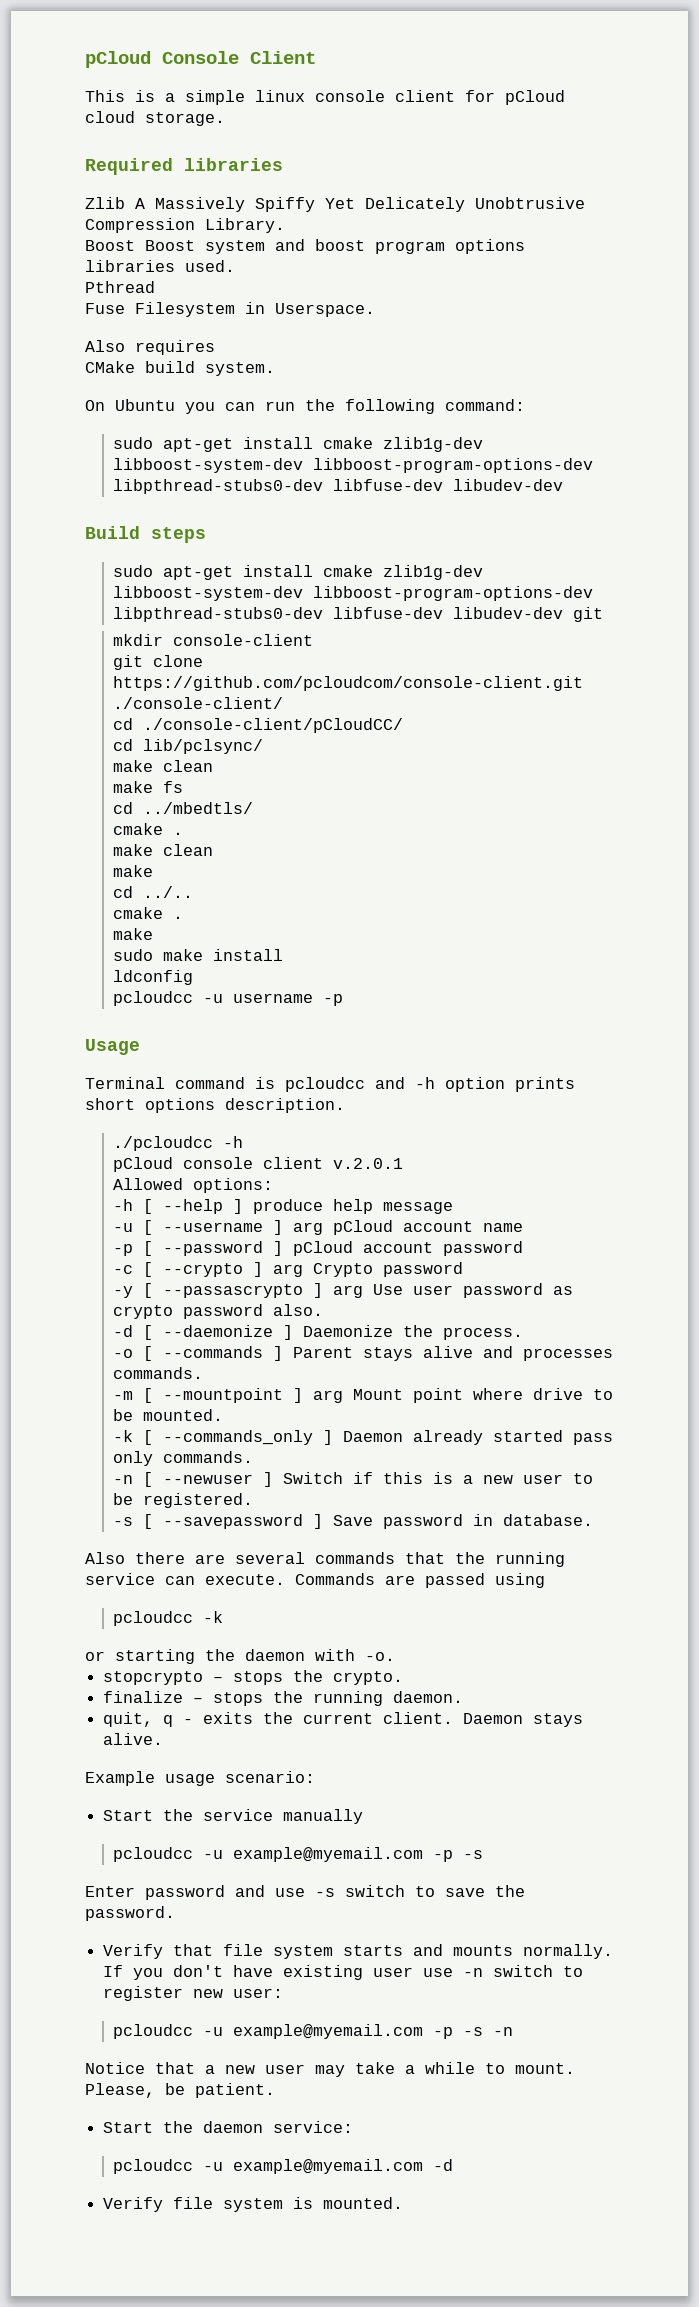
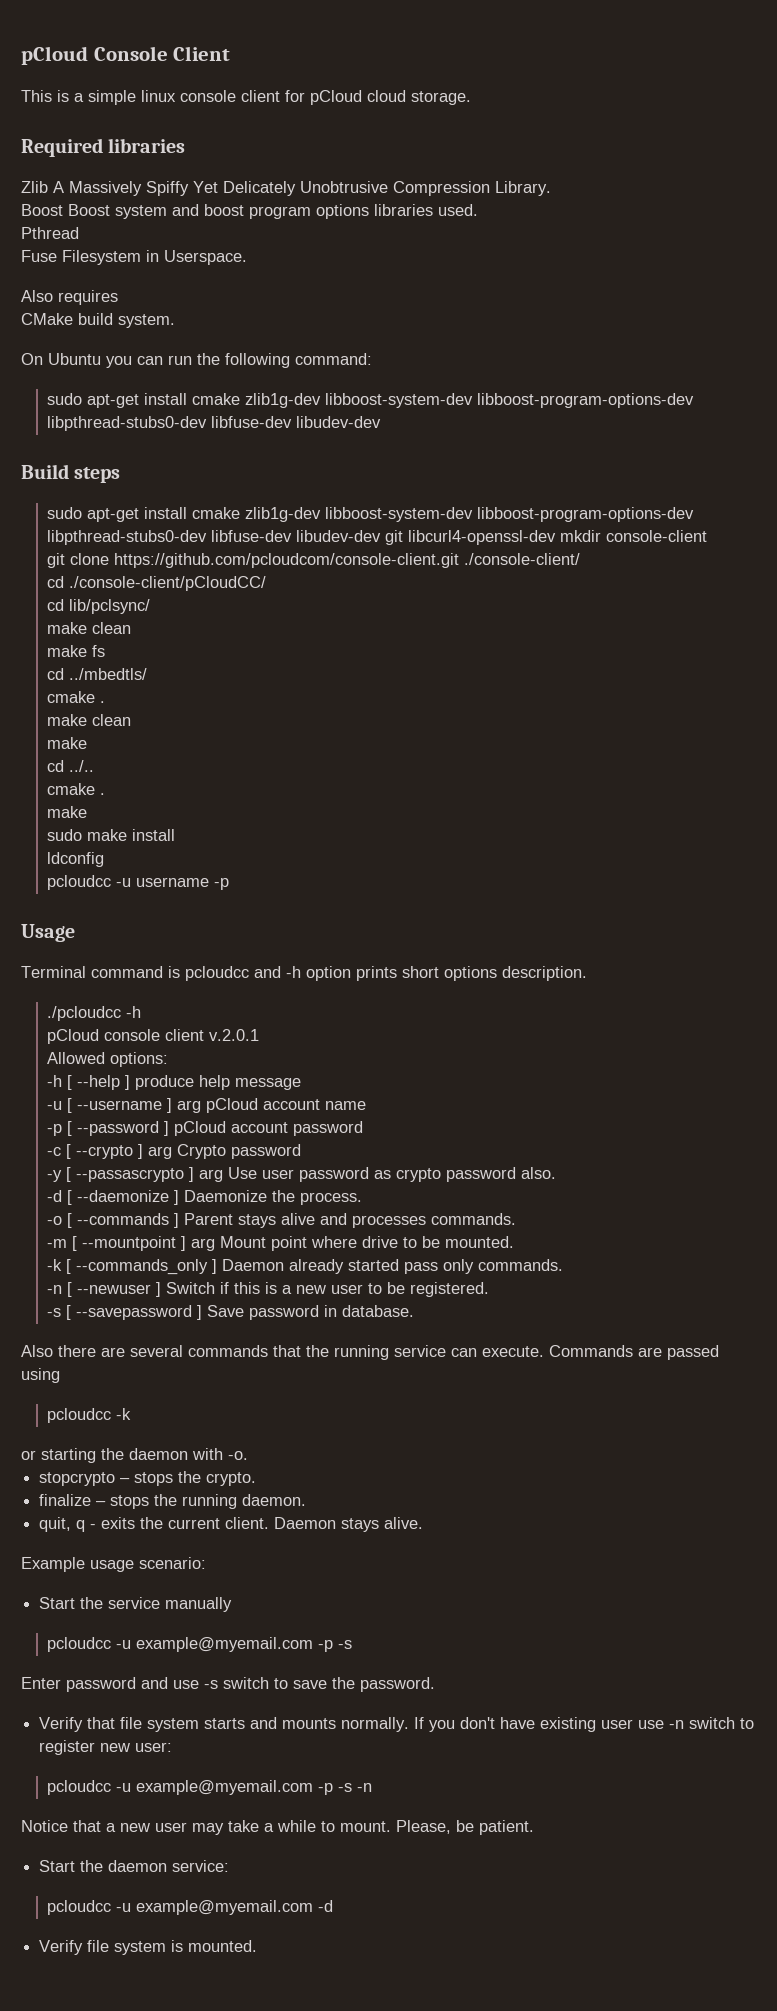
- sudo apt-get install cmake zlib1g-dev libboost-system-dev libboost-program-options-dev libpthread-stubs0-dev libfuse-dev libudev-dev git
- mkdir console-client
+ sudo apt-get install cmake zlib1g-dev libboost-system-dev libboost-program-options-dev libpthread-stubs0-dev libfuse-dev libudev-dev git libcurl4-openssl-dev mkdir console-client

